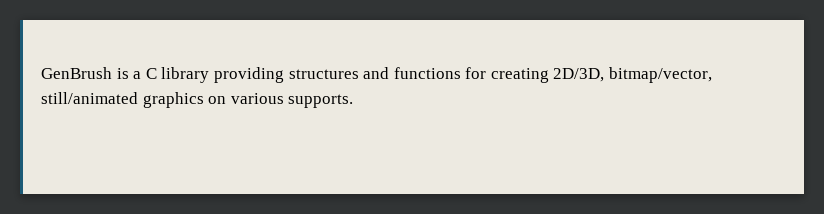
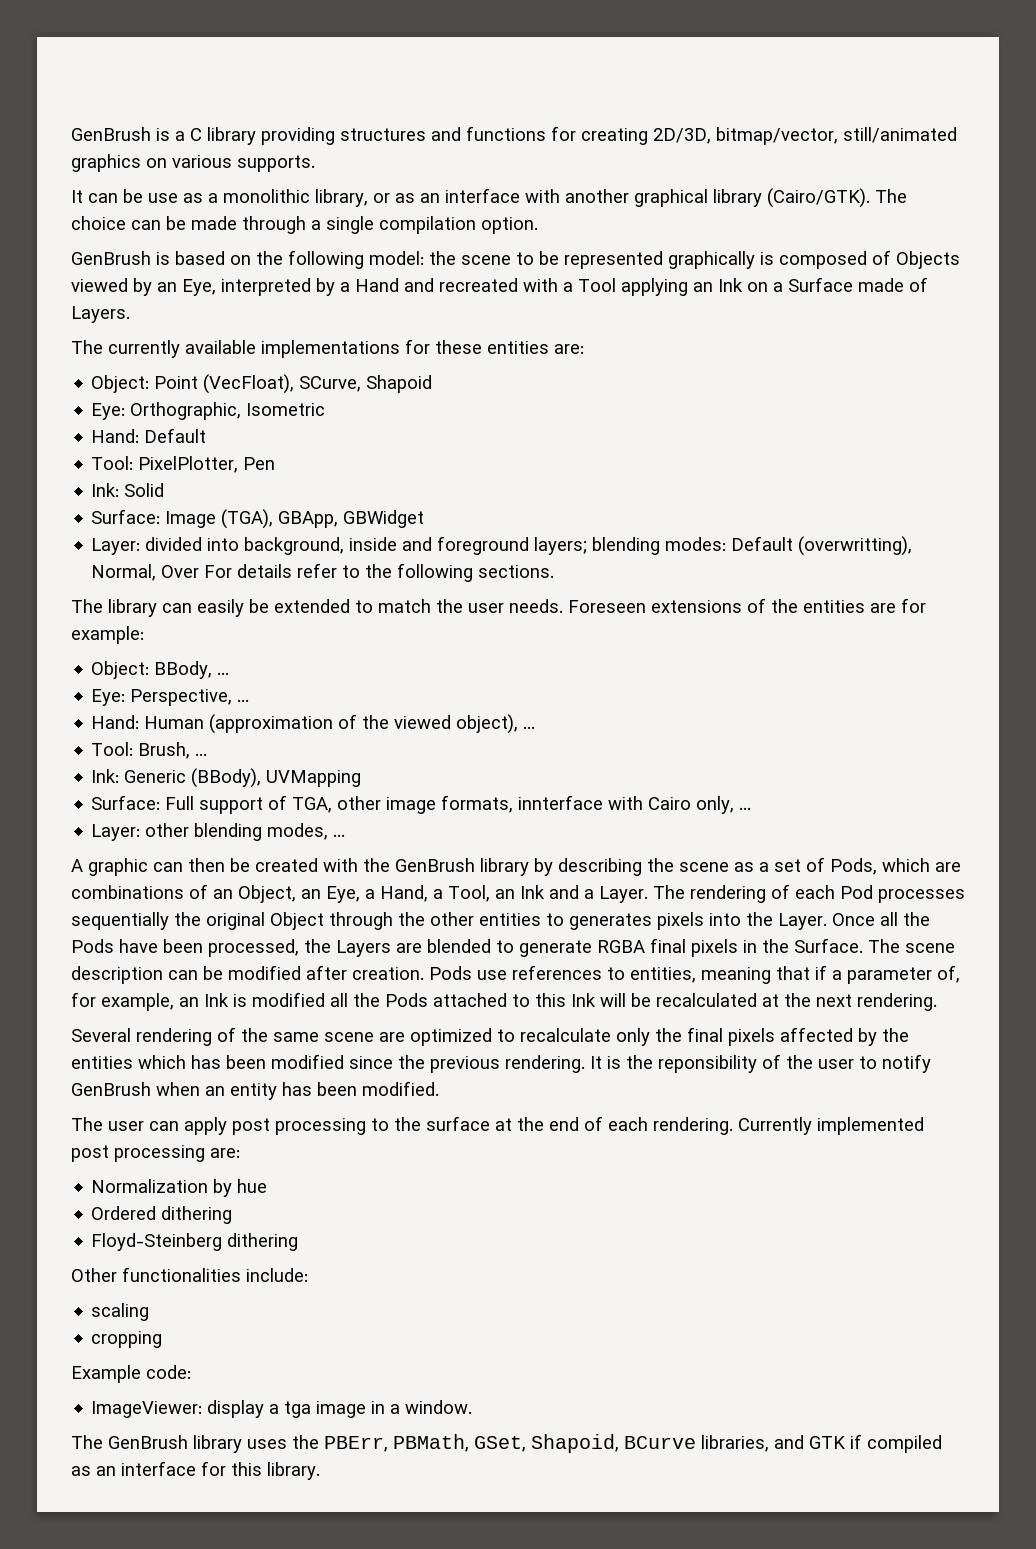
+ It can be use as a monolithic library, or as an interface with another graphical library (Cairo/GTK). The choice can be made through a single compilation option.
+ GenBrush is based on the following model: the scene to be represented graphically is composed of Objects viewed by an Eye, interpreted by a Hand and recreated with a Tool applying an Ink on a Surface made of Layers.
+ The currently available implementations for these entities are:
+ Object: Point (VecFloat), SCurve, Shapoid
+ Eye: Orthographic, Isometric
+ Hand: Default
+ Tool: PixelPlotter, Pen
+ Ink: Solid
+ Surface: Image (TGA), GBApp, GBWidget
+ Layer: divided into background, inside and foreground layers; blending modes: Default (overwritting), Normal, Over For details refer to the following sections.
+ The library can easily be extended to match the user needs. Foreseen extensions of the entities are for example:
+ Object: BBody, ...
+ Eye: Perspective, ...
+ Hand: Human (approximation of the viewed object), ...
+ Tool: Brush, ...
+ Ink: Generic (BBody), UVMapping
+ Surface: Full support of TGA, other image formats, innterface with Cairo only, ...
+ Layer: other blending modes, ...
+ A graphic can then be created with the GenBrush library by describing the scene as a set of Pods, which are combinations of an Object, an Eye, a Hand, a Tool, an Ink and a Layer. The rendering of each Pod processes sequentially the original Object through the other entities to generates pixels into the Layer. Once all the Pods have been processed, the Layers are blended to generate RGBA final pixels in the Surface. The scene description can be modified after creation. Pods use references to entities, meaning that if a parameter of, for example, an Ink is modified all the Pods attached to this Ink will be recalculated at the next rendering.
+ Several rendering of the same scene are optimized to recalculate only the final pixels affected by the entities which has been modified since the previous rendering. It is the reponsibility of the user to notify GenBrush when an entity has been modified.
+ The user can apply post processing to the surface at the end of each rendering. Currently implemented post processing are:
+ Normalization by hue
+ Ordered dithering
+ Floyd-Steinberg dithering
+ Other functionalities include:
+ scaling
+ cropping
+ Example code:
+ ImageViewer: display a tga image in a window.
+ The GenBrush library uses the PBErr, PBMath, GSet, Shapoid, BCurve libraries, and GTK if compiled as an interface for this library.

